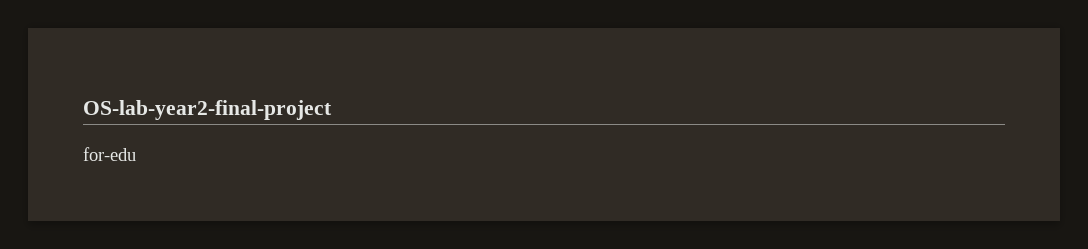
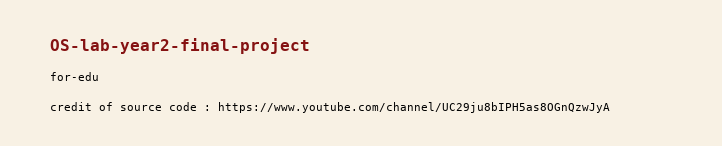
+ credit of source code : https://www.youtube.com/channel/UC29ju8bIPH5as8OGnQzwJyA

